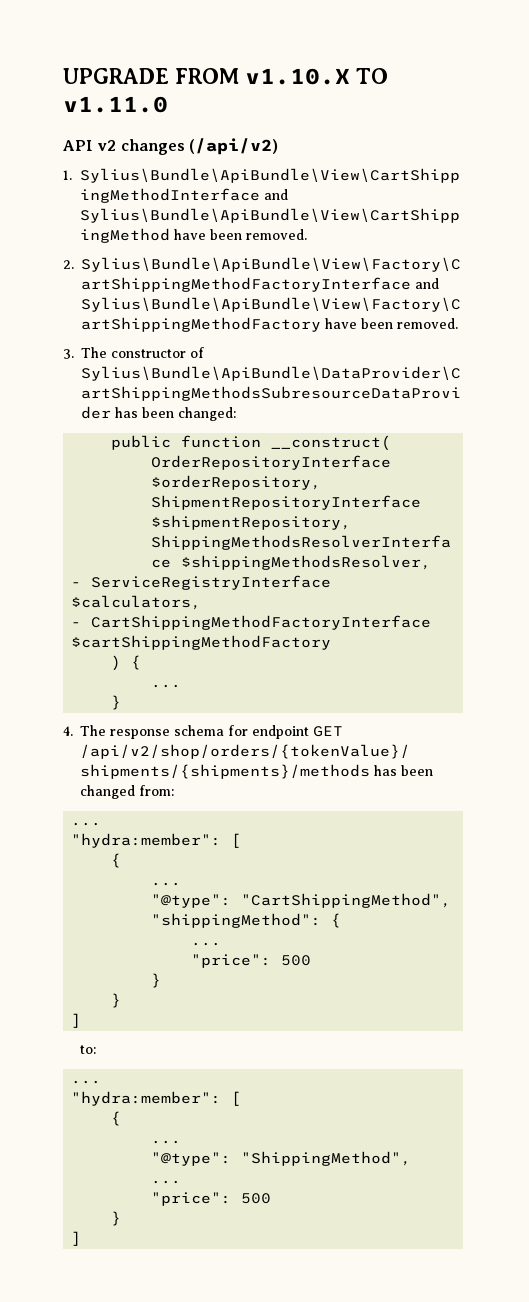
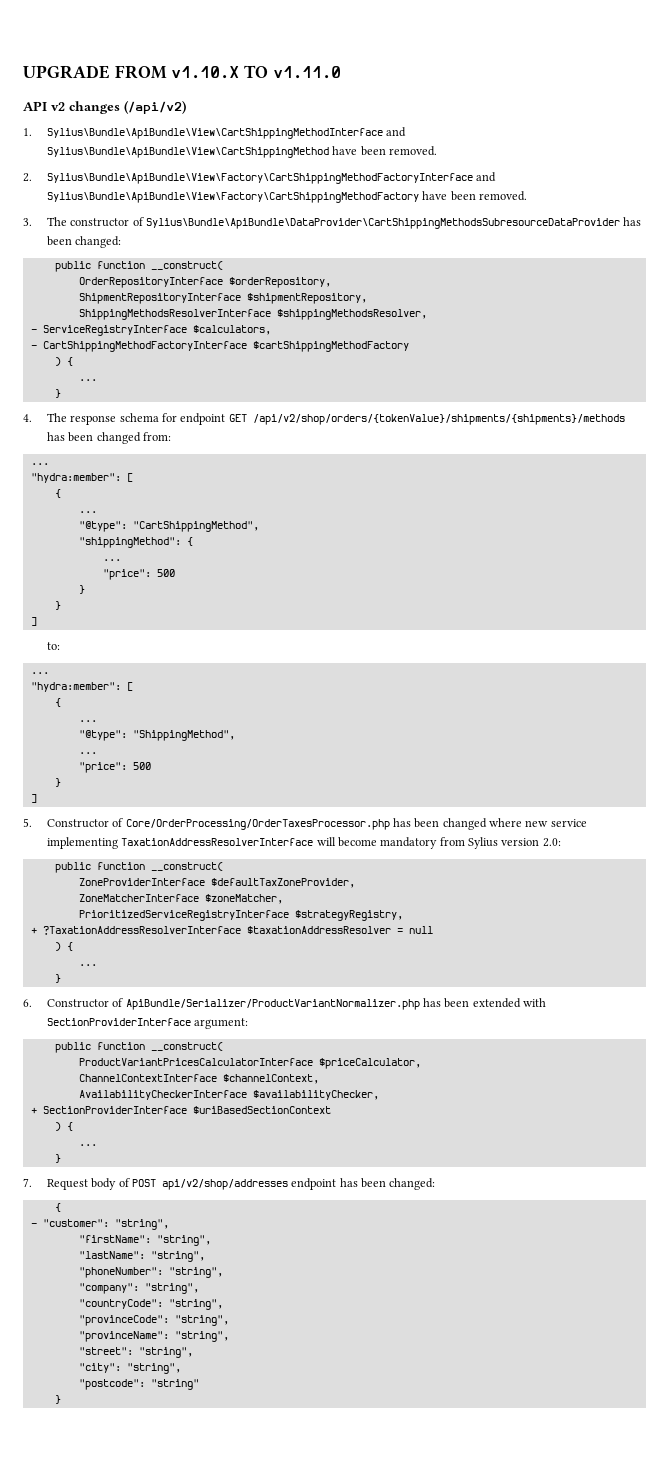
+ 5. Constructor of Core/OrderProcessing/OrderTaxesProcessor.php has been changed where new service implementing TaxationAddressResolverInterface will become mandatory from Sylius version 2.0:
+ public function __construct(
+ ZoneProviderInterface $defaultTaxZoneProvider,
+ ZoneMatcherInterface $zoneMatcher,
+ PrioritizedServiceRegistryInterface $strategyRegistry,
+ + ?TaxationAddressResolverInterface $taxationAddressResolver = null
+ ) {
+ ...
+ }
+ 6. Constructor of ApiBundle/Serializer/ProductVariantNormalizer.php has been extended with SectionProviderInterface argument:
+ public function __construct(
+ ProductVariantPricesCalculatorInterface $priceCalculator,
+ ChannelContextInterface $channelContext,
+ AvailabilityCheckerInterface $availabilityChecker,
+ + SectionProviderInterface $uriBasedSectionContext
+ ) {
+ ...
+ }
+ 7. Request body of POST api/v2/shop/addresses endpoint has been changed:
+ {
+ - "customer": "string",
+ "firstName": "string",
+ "lastName": "string",
+ "phoneNumber": "string",
+ "company": "string",
+ "countryCode": "string",
+ "provinceCode": "string",
+ "provinceName": "string",
+ "street": "string",
+ "city": "string",
+ "postcode": "string"
+ }

